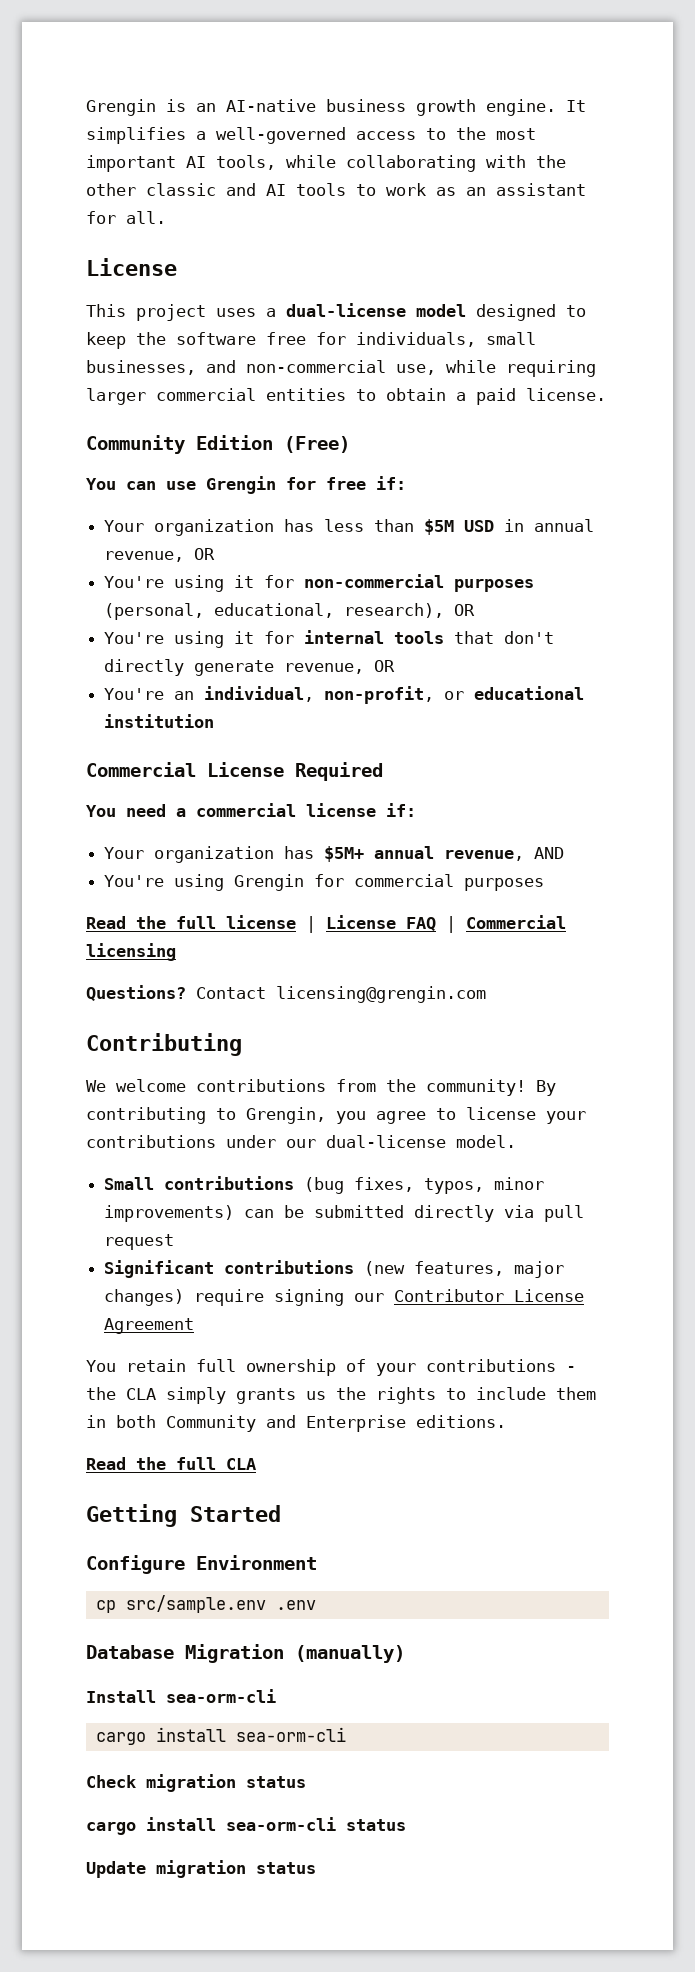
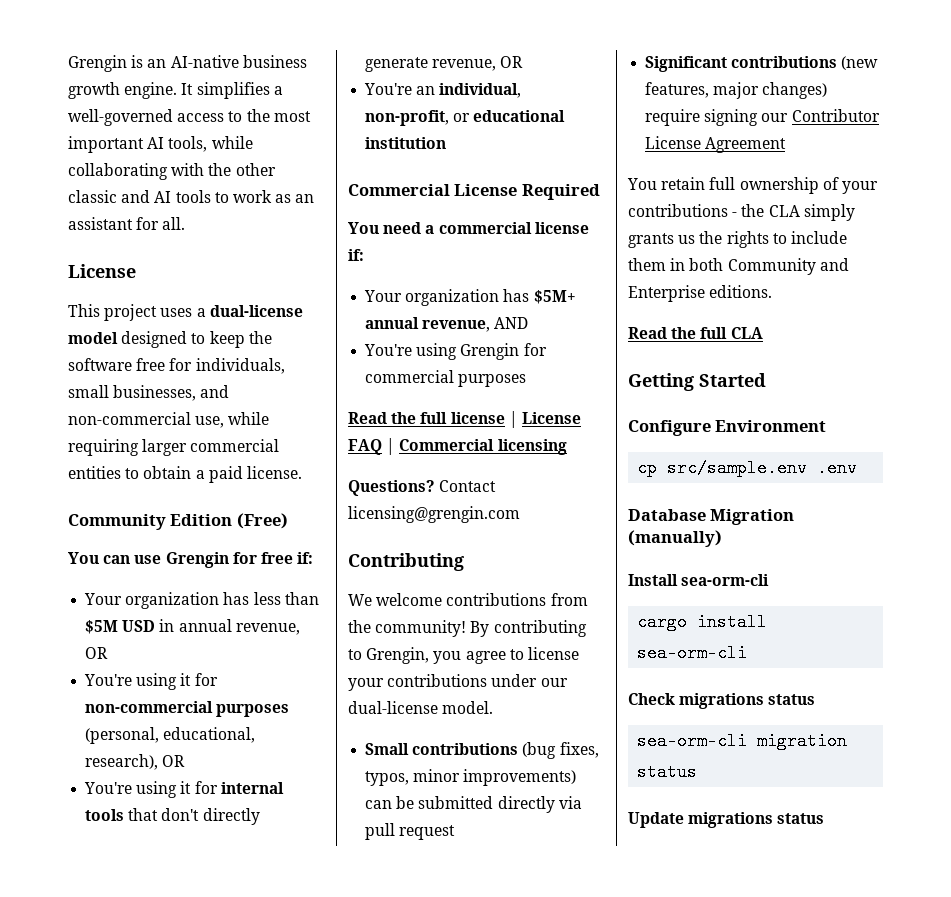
- Check migration status
+ Check migrations status
+ sea-orm-cli migration status
- cargo install sea-orm-cli status
- Update migration status
+ Update migrations status

